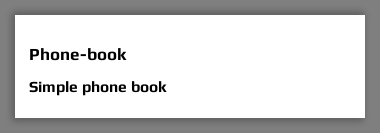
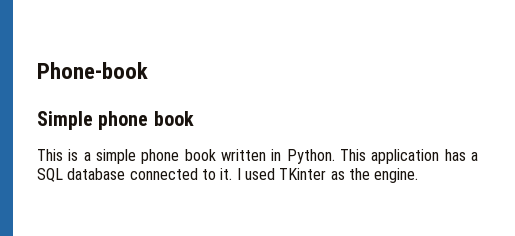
+ This is a simple phone book written in Python. This application has a SQL database connected to it. I used TKinter as the engine.

